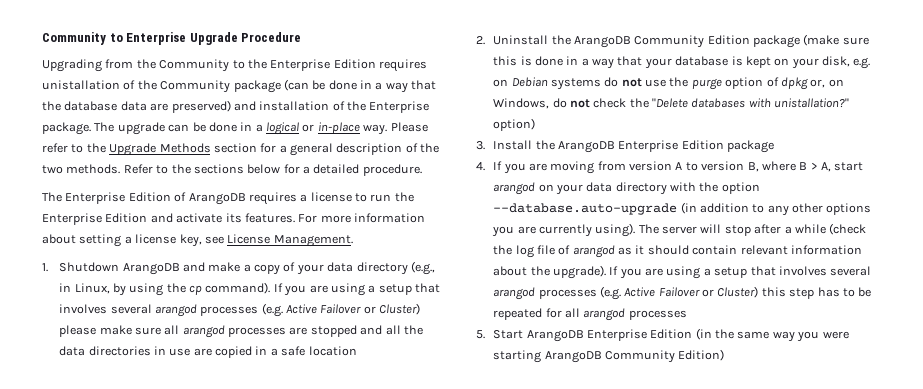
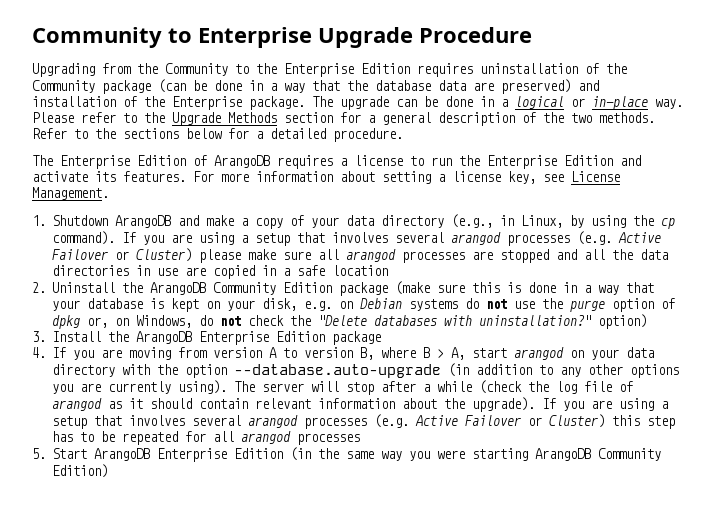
- Upgrading from the Community to the Enterprise Edition requires unistallation of the Community package (can be done in a way that the database data are preserved) and installation of the Enterprise package.
+ Upgrading from the Community to the Enterprise Edition requires uninstallation of the Community package (can be done in a way that the database data are preserved) and installation of the Enterprise package.
- 2. Uninstall the ArangoDB Community Edition package (make sure this is done in a way that your database is kept on your disk, e.g. on Debian systems do not use the purge option of dpkg or, on Windows, do not check the "Delete databases with unistallation?" option)
+ 2. Uninstall the ArangoDB Community Edition package (make sure this is done in a way that your database is kept on your disk, e.g. on Debian systems do not use the purge option of dpkg or, on Windows, do not check the "Delete databases with uninstallation?" option)

